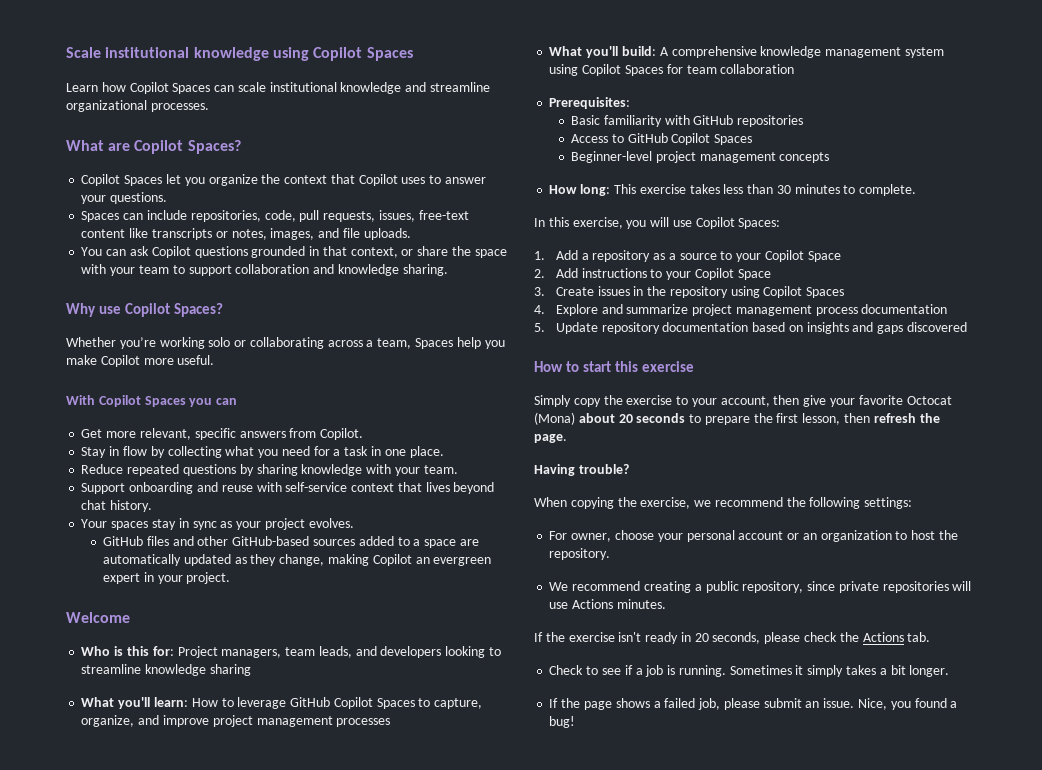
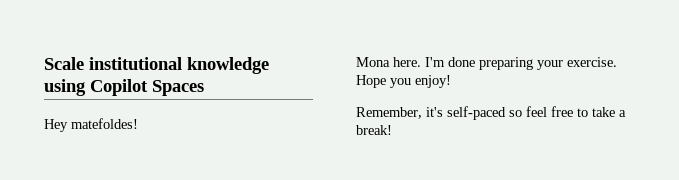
- Learn how Copilot Spaces can scale institutional knowledge and streamline organizational processes.
- What are Copilot Spaces?
- Copilot Spaces let you organize the context that Copilot uses to answer your questions.
- Spaces can include repositories, code, pull requests, issues, free-text content like transcripts or notes, images, and file uploads.
- You can ask Copilot questions grounded in that context, or share the space with your team to support collaboration and knowledge sharing.
- Why use Copilot Spaces?
- Whether you’re working solo or collaborating across a team, Spaces help you make Copilot more useful.
- With Copilot Spaces you can
- Get more relevant, specific answers from Copilot.
- Stay in flow by collecting what you need for a task in one place.
- Reduce repeated questions by sharing knowledge with your team.
- Support onboarding and reuse with self-service context that lives beyond chat history.
- Your spaces stay in sync as your project evolves.
- GitHub files and other GitHub-based sources added to a space are automatically updated as they change, making Copilot an evergreen expert in your project.
- Welcome
- Who is this for: Project managers, team leads, and developers looking to streamline knowledge sharing
- What you'll learn: How to leverage GitHub Copilot Spaces to capture, organize, and improve project management processes
- What you'll build: A comprehensive knowledge management system using Copilot Spaces for team collaboration
- Prerequisites:
- Basic familiarity with GitHub repositories
- Access to GitHub Copilot Spaces
- Beginner-level project management concepts
- How long: This exercise takes less than 30 minutes to complete.
- In this exercise, you will use Copilot Spaces:
- 1. Add a repository as a source to your Copilot Space
- 2. Add instructions to your Copilot Space
- 3. Create issues in the repository using Copilot Spaces
- 4. Explore and summarize project management process documentation
- 5. Update repository documentation based on insights and gaps discovered
- How to start this exercise
- Simply copy the exercise to your account, then give your favorite Octocat (Mona) about 20 seconds to prepare the first lesson, then refresh the page.
- Having trouble?
- When copying the exercise, we recommend the following settings:
- For owner, choose your personal account or an organization to host the repository.
- We recommend creating a public repository, since private repositories will use Actions minutes.
- If the exercise isn't ready in 20 seconds, please check the Actions tab.
- Check to see if a job is running. Sometimes it simply takes a bit longer.
- If the page shows a failed job, please submit an issue. Nice, you found a bug!
+ Hey matefoldes!
+ Mona here. I'm done preparing your exercise. Hope you enjoy!
+ Remember, it's self-paced so feel free to take a break!

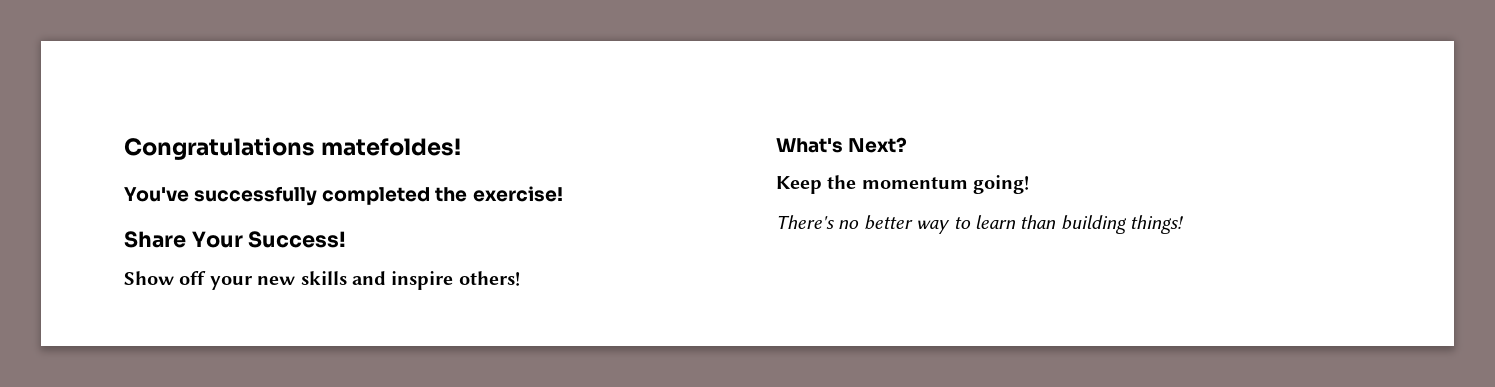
- Scale institutional knowledge using Copilot Spaces
- Hey matefoldes!
- Mona here. I'm done preparing your exercise. Hope you enjoy!
- Remember, it's self-paced so feel free to take a break!
+ Congratulations matefoldes!
+ You've successfully completed the exercise!
+ Share Your Success!
+ Show off your new skills and inspire others!
+ What's Next?
+ Keep the momentum going!
+ There's no better way to learn than building things!

